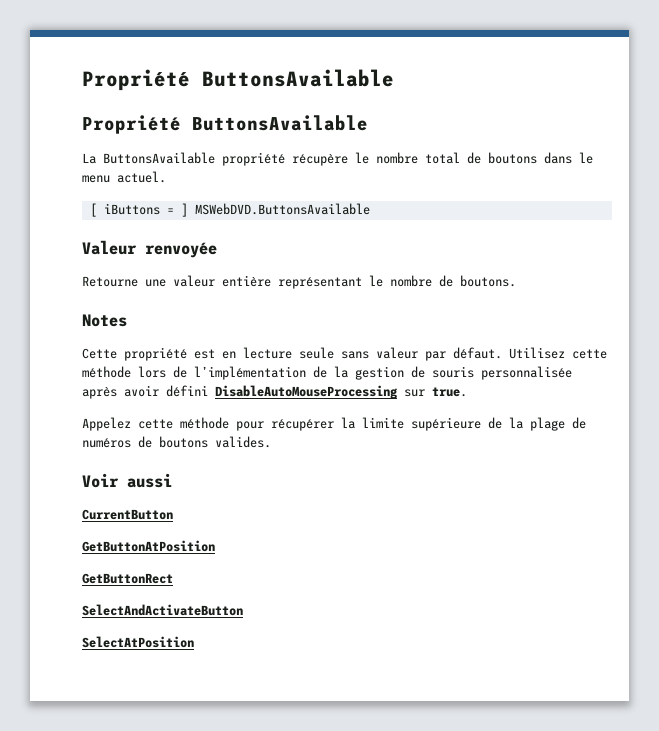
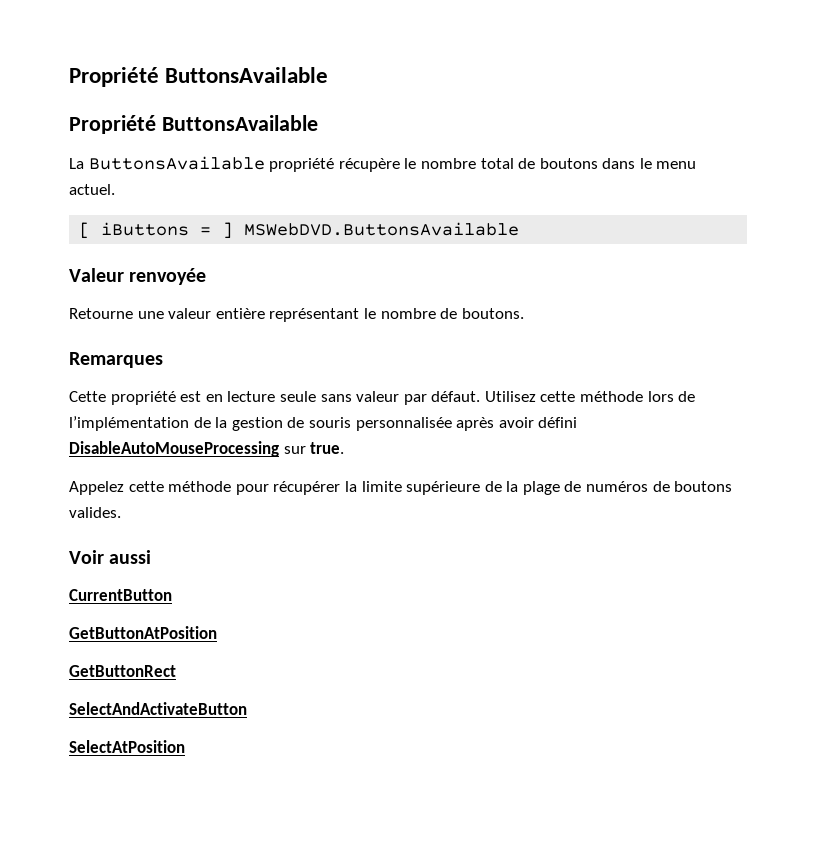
- Notes
+ Remarques

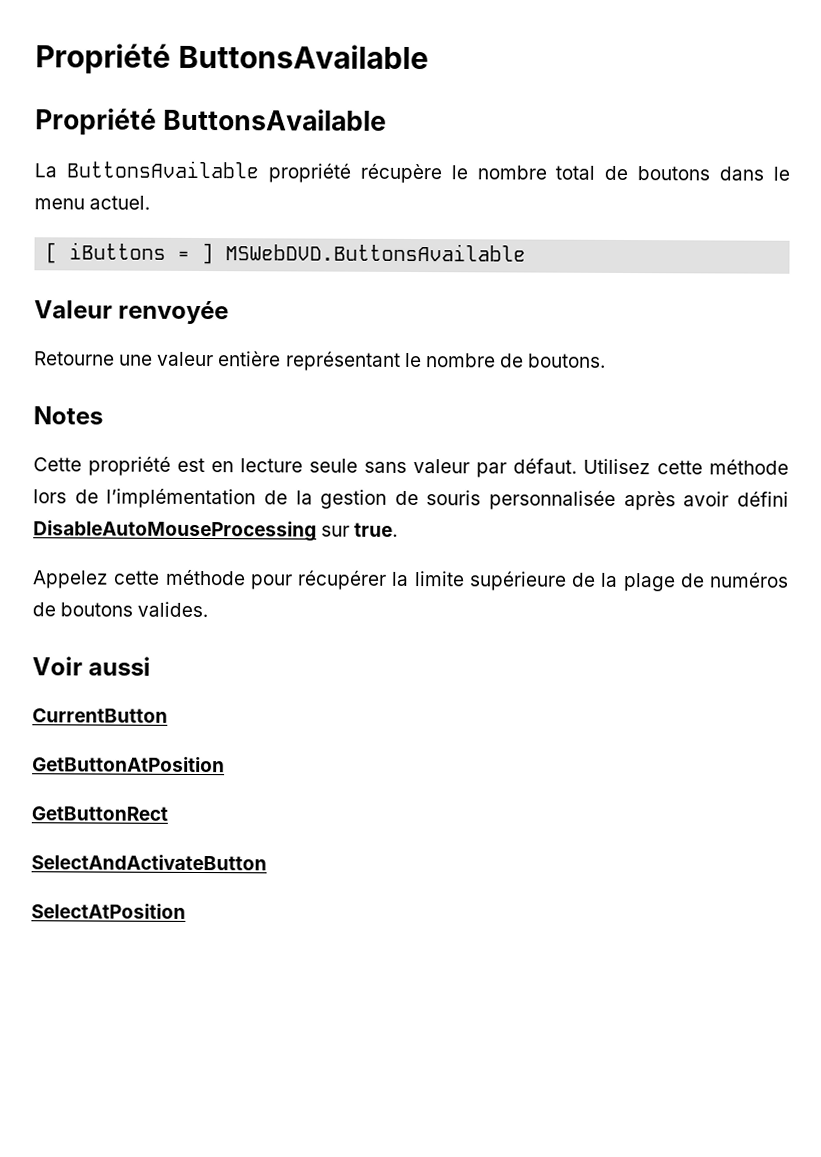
- Remarques
+ Notes

